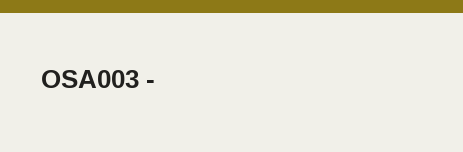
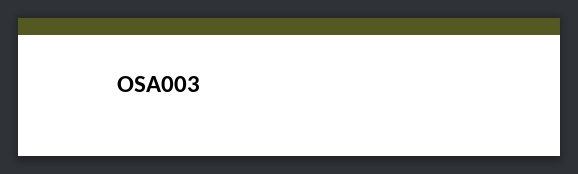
- OSA003 -
+ OSA003

